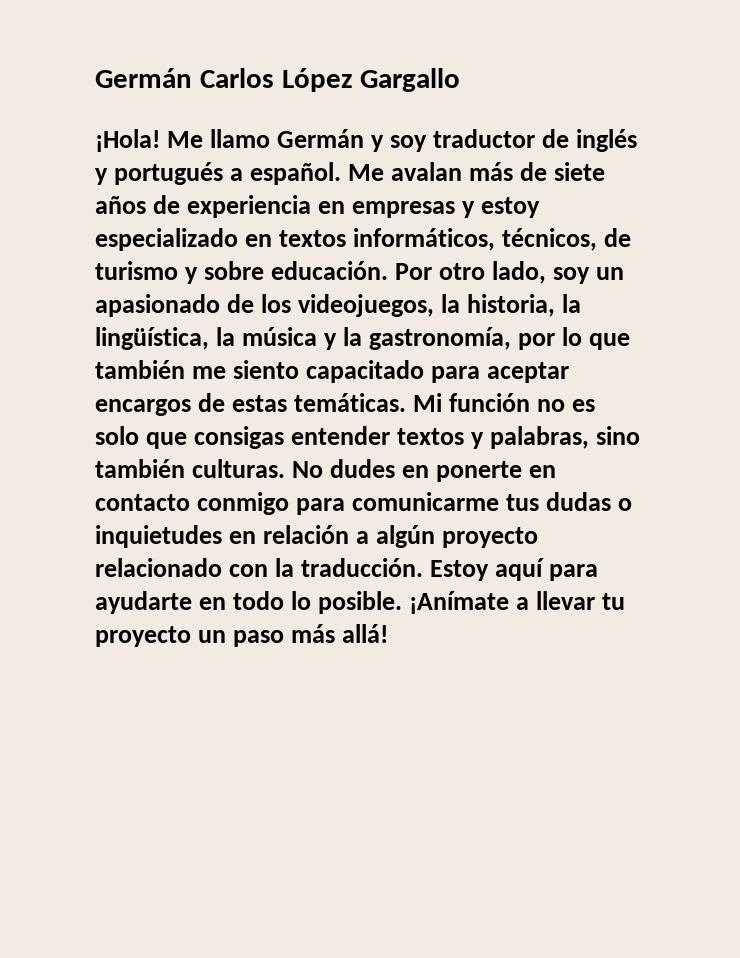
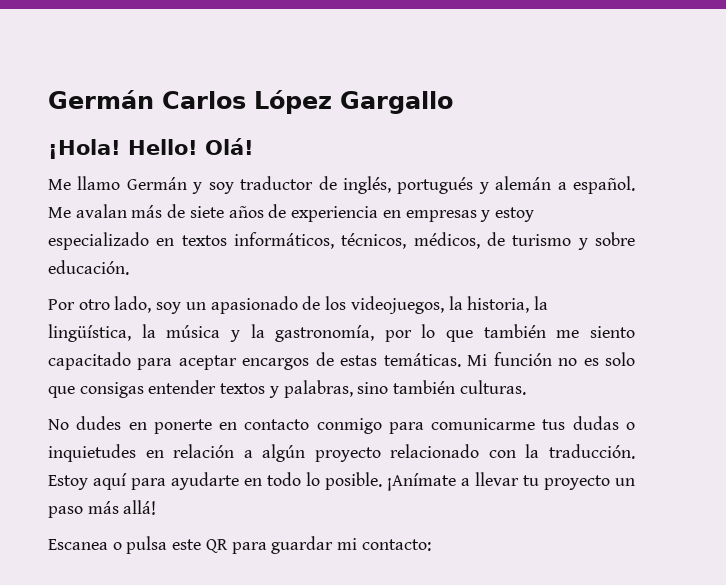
- ¡Hola! Me llamo Germán y soy traductor de inglés y portugués a español.
+ ¡Hola! Hello! Olá!
+ Me llamo Germán y soy traductor de inglés, portugués y alemán a español.
- Me avalan más de siete años de experiencia en empresas y estoy especializado en textos informáticos, técnicos, de turismo y sobre educación. Por otro lado, soy un apasionado de los videojuegos, la historia, la lingüística, la música y la gastronomía, por lo que también me siento capacitado para aceptar encargos de estas temáticas.
+ Me avalan más de siete años de experiencia en empresas y estoy especializado en textos informáticos, técnicos, médicos, de turismo y sobre educación.
+ Por otro lado, soy un apasionado de los videojuegos, la historia, la lingüística, la música y la gastronomía, por lo que también me siento capacitado para aceptar encargos de estas temáticas.
- Mi función no es solo que consigas entender textos y palabras, sino también culturas. No dudes en ponerte en contacto conmigo para comunicarme tus dudas o inquietudes en relación a algún proyecto relacionado con la traducción.
+ Mi función no es solo que consigas entender textos y palabras, sino también culturas.
+ No dudes en ponerte en contacto conmigo para comunicarme tus dudas o inquietudes en relación a algún proyecto relacionado con la traducción.
+ Escanea o pulsa este QR para guardar mi contacto:

